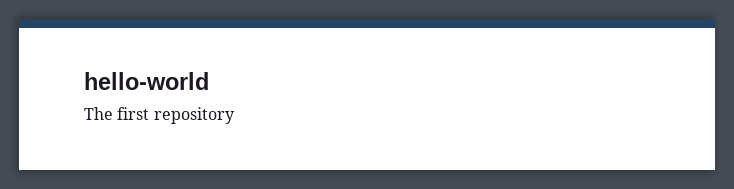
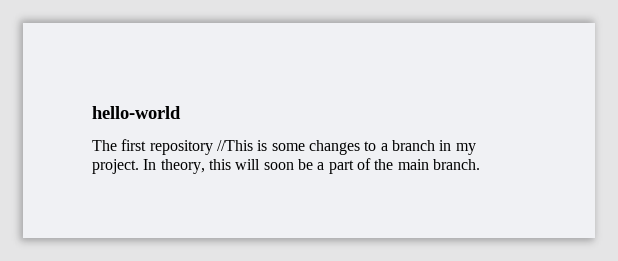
- The first repository
+ The first repository //This is some changes to a branch in my project. In theory, this will soon be a part of the main branch.

